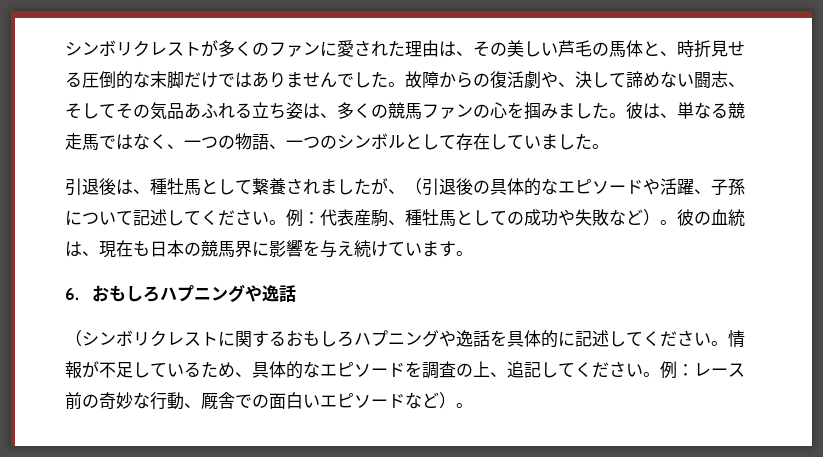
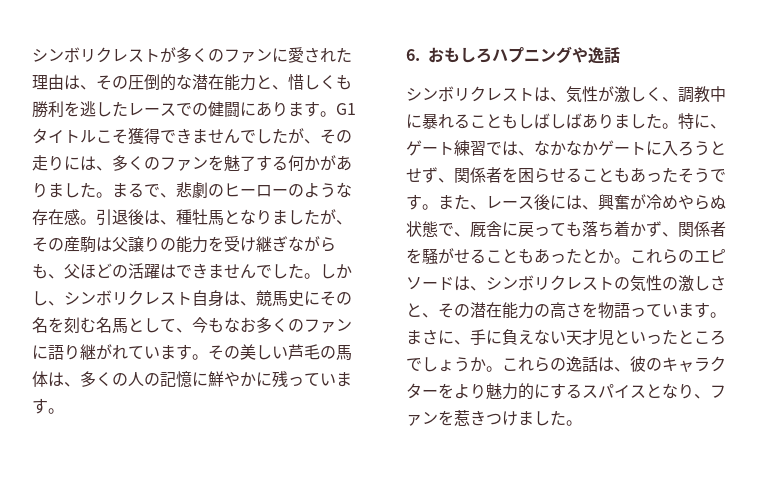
- シンボリクレストが多くのファンに愛された理由は、その美しい芦毛の馬体と、時折見せる圧倒的な末脚だけではありませんでした。故障からの復活劇や、決して諦めない闘志、そしてその気品あふれる立ち姿は、多くの競馬ファンの心を掴みました。彼は、単なる競走馬ではなく、一つの物語、一つのシンボルとして存在していました。
- 引退後は、種牡馬として繋養されましたが、（引退後の具体的なエピソードや活躍、子孫について記述してください。例：代表産駒、種牡馬としての成功や失敗など）。彼の血統は、現在も日本の競馬界に影響を与え続けています。
+ シンボリクレストが多くのファンに愛された理由は、その圧倒的な潜在能力と、惜しくも勝利を逃したレースでの健闘にあります。G1タイトルこそ獲得できませんでしたが、その走りには、多くのファンを魅了する何かがありました。まるで、悲劇のヒーローのような存在感。引退後は、種牡馬となりましたが、その産駒は父譲りの能力を受け継ぎながらも、父ほどの活躍はできませんでした。しかし、シンボリクレスト自身は、競馬史にその名を刻む名馬として、今もなお多くのファンに語り継がれています。その美しい芦毛の馬体は、多くの人の記憶に鮮やかに残っています。
- （シンボリクレストに関するおもしろハプニングや逸話を具体的に記述してください。情報が不足しているため、具体的なエピソードを調査の上、追記してください。例：レース前の奇妙な行動、厩舎での面白いエピソードなど）。
+ シンボリクレストは、気性が激しく、調教中に暴れることもしばしばありました。特に、ゲート練習では、なかなかゲートに入ろうとせず、関係者を困らせることもあったそうです。また、レース後には、興奮が冷めやらぬ状態で、厩舎に戻っても落ち着かず、関係者を騒がせることもあったとか。これらのエピソードは、シンボリクレストの気性の激しさと、その潜在能力の高さを物語っています。まさに、手に負えない天才児といったところでしょうか。これらの逸話は、彼のキャラクターをより魅力的にするスパイスとなり、ファンを惹きつけました。

